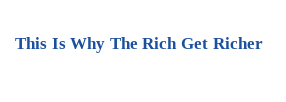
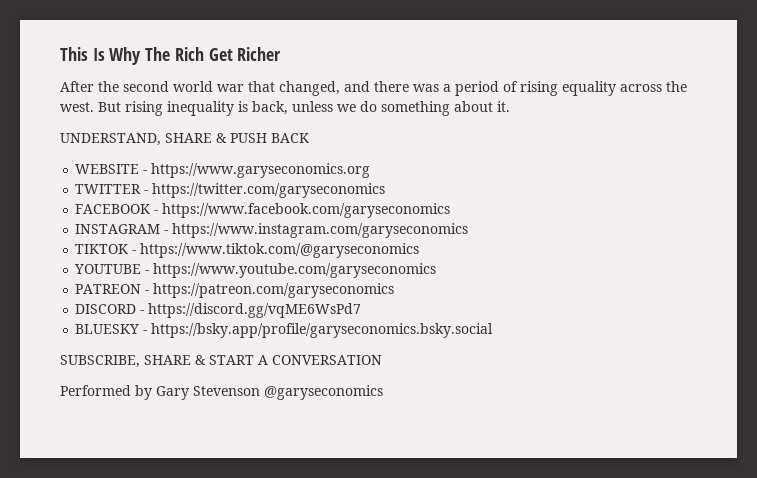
+ After the second world war that changed, and there was a period of rising equality across the west. But rising inequality is back, unless we do something about it.
+ UNDERSTAND, SHARE & PUSH BACK
+ WEBSITE - https://www.garyseconomics.org
+ TWITTER - https://twitter.com/garyseconomics
+ FACEBOOK - https://www.facebook.com/garyseconomics
+ INSTAGRAM - https://www.instagram.com/garyseconomics
+ TIKTOK - https://www.tiktok.com/@garyseconomics
+ YOUTUBE - https://www.youtube.com/garyseconomics
+ PATREON - https://patreon.com/garyseconomics
+ DISCORD - https://discord.gg/vqME6WsPd7
+ BLUESKY - https://bsky.app/profile/garyseconomics.bsky.social
+ SUBSCRIBE, SHARE & START A CONVERSATION
+ Performed by Gary Stevenson @garyseconomics

